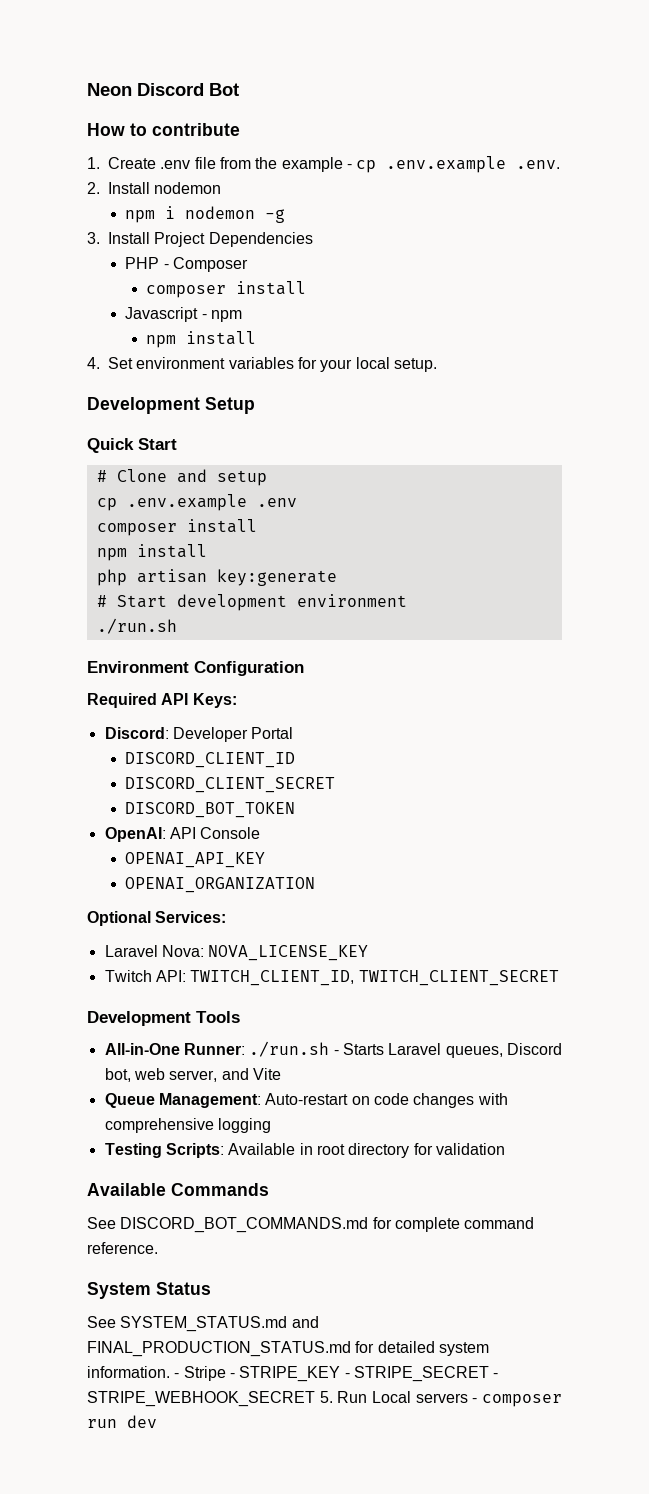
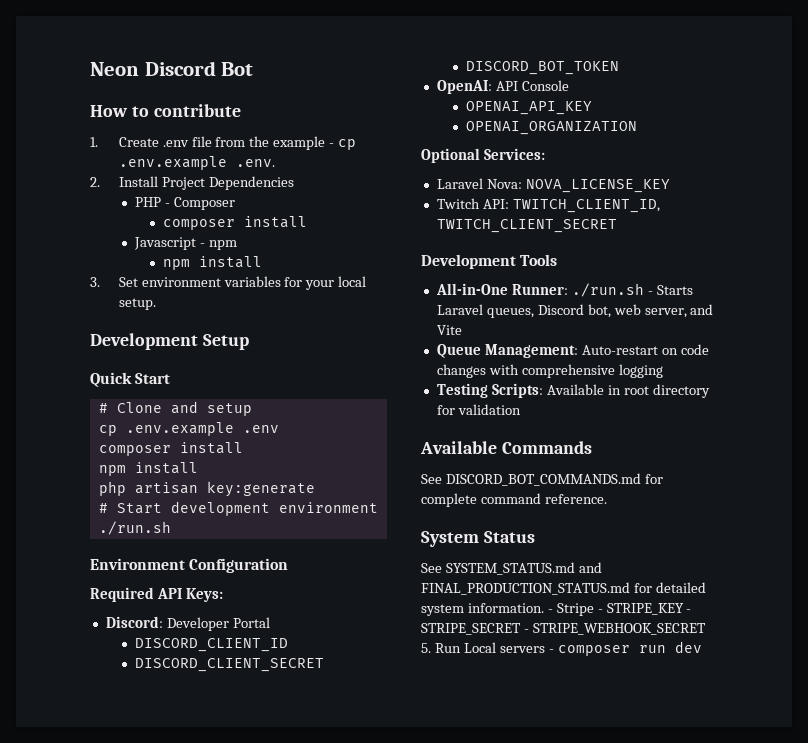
- 2. Install nodemon
- npm i nodemon -g
- 3. Install Project Dependencies
+ 2. Install Project Dependencies
- 4. Set environment variables for your local setup.
+ 3. Set environment variables for your local setup.

